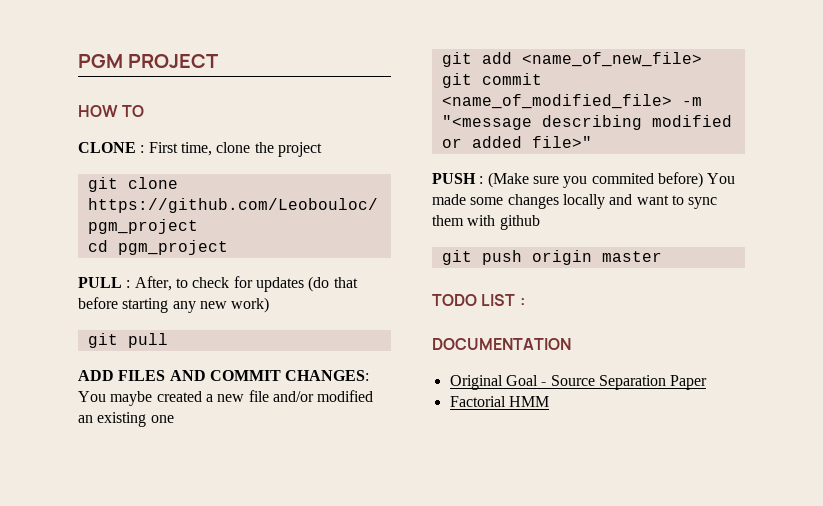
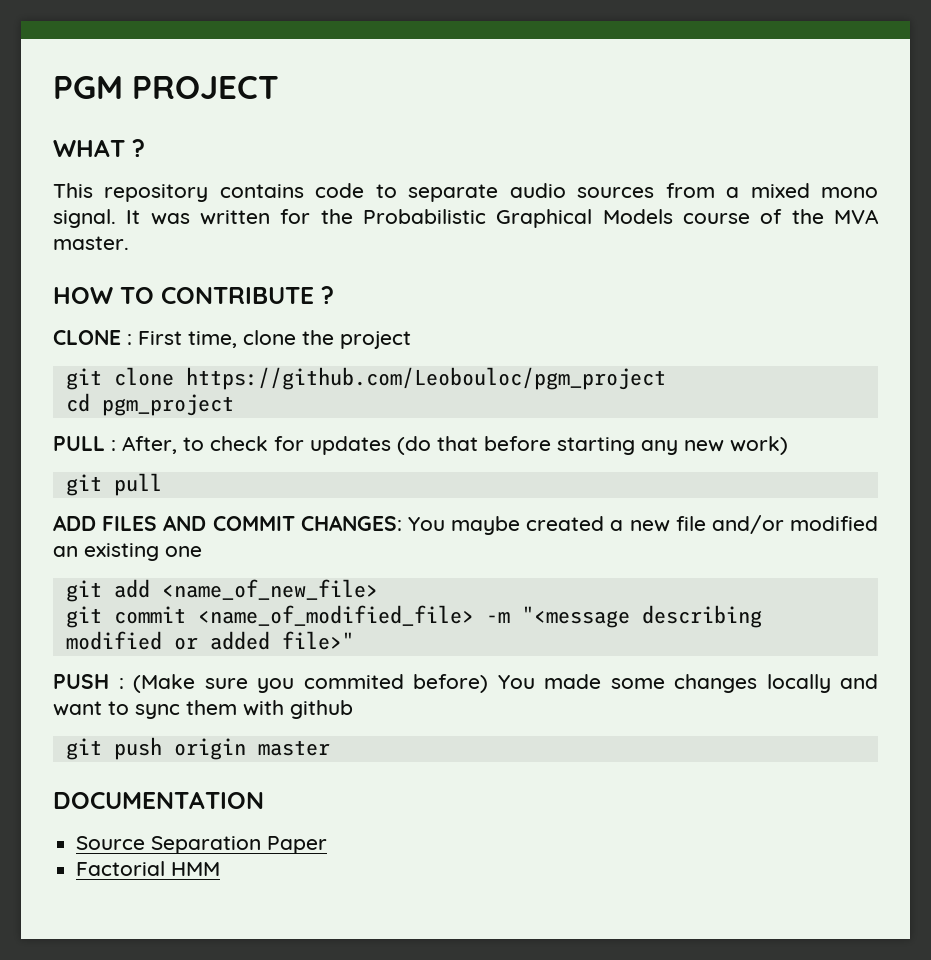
+ WHAT ?
+ This repository contains code to separate audio sources from a mixed mono signal. It was written for the Probabilistic Graphical Models course of the MVA master.
- HOW TO
+ HOW TO CONTRIBUTE ?
- TODO LIST :
  DOCUMENTATION
- Original Goal - Source Separation Paper
+ Source Separation Paper

